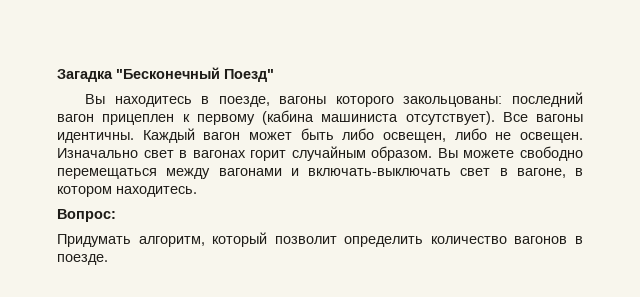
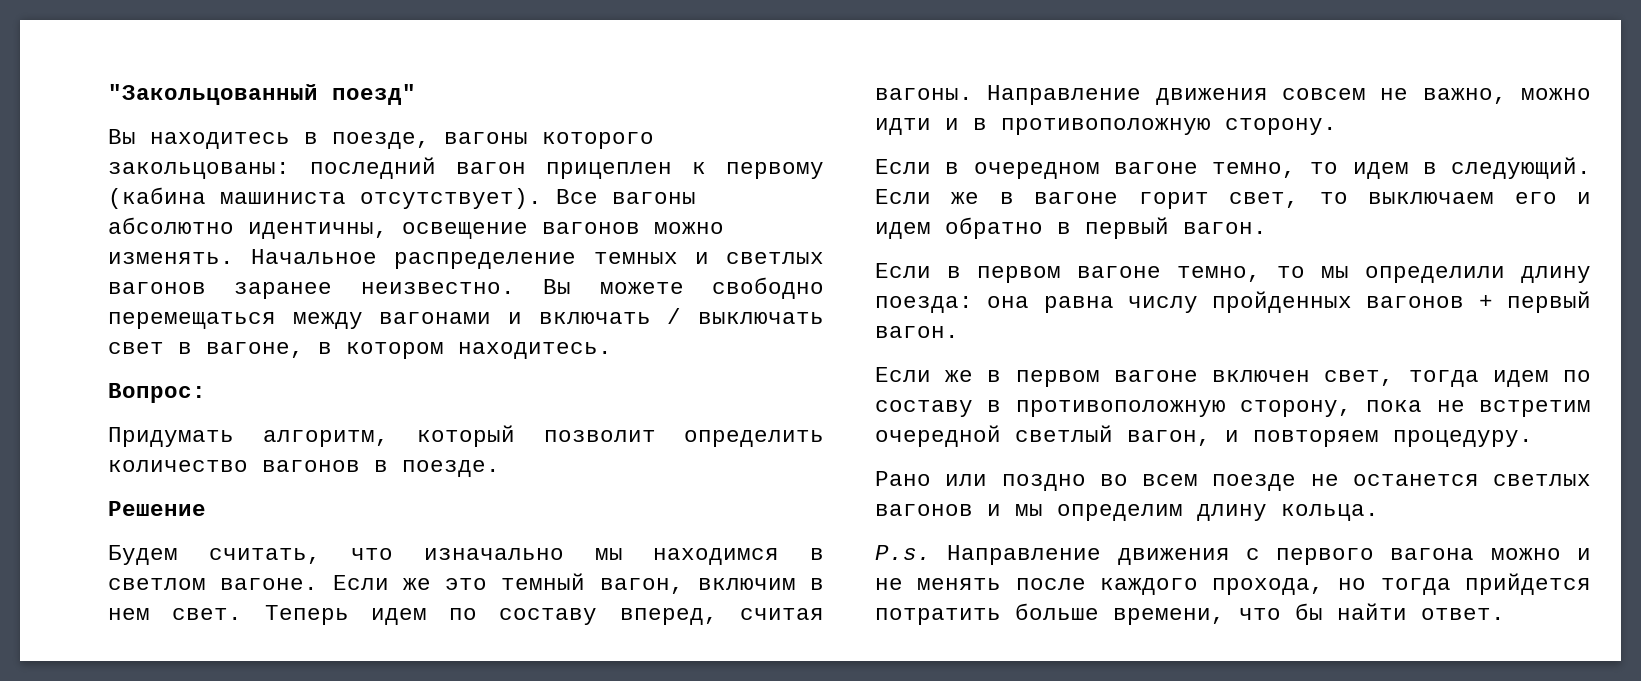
- Загадка "Бесконечный Поезд"
+ "Закольцованный поезд"
- Все вагоны идентичны. Каждый вагон может быть либо освещен, либо не освещен. Изначально свет в вагонах горит случайным образом.
+ Все вагоны абсолютно идентичны, освещение вагонов можно изменять. Начальное распределение темных и светлых вагонов заранее неизвестно.
- Вы можете свободно перемещаться между вагонами и включать-выключать свет в вагоне, в котором находитесь.
+ Вы можете свободно перемещаться между вагонами и включать / выключать свет в вагоне, в котором находитесь.
+ Решение
+ Будем считать, что изначально мы находимся в светлом вагоне. Если же это темный вагон, включим в нем свет. Теперь идем по составу вперед, считая вагоны. Направление движения совсем не важно, можно идти и в противоположную сторону.
+ Если в очередном вагоне темно, то идем в следующий. Если же в вагоне горит свет, то выключаем его и идем обратно в первый вагон.
+ Если в первом вагоне темно, то мы определили длину поезда: она равна числу пройденных вагонов + первый вагон.
+ Если же в первом вагоне включен свет, тогда идем по составу в противоположную сторону, пока не встретим очередной светлый вагон, и повторяем процедуру.
+ Рано или поздно во всем поезде не останется светлых вагонов и мы определим длину кольца.
+ P.s. Направление движения с первого вагона можно и не менять после каждого прохода, но тогда прийдется потратить больше времени, что бы найти ответ.

